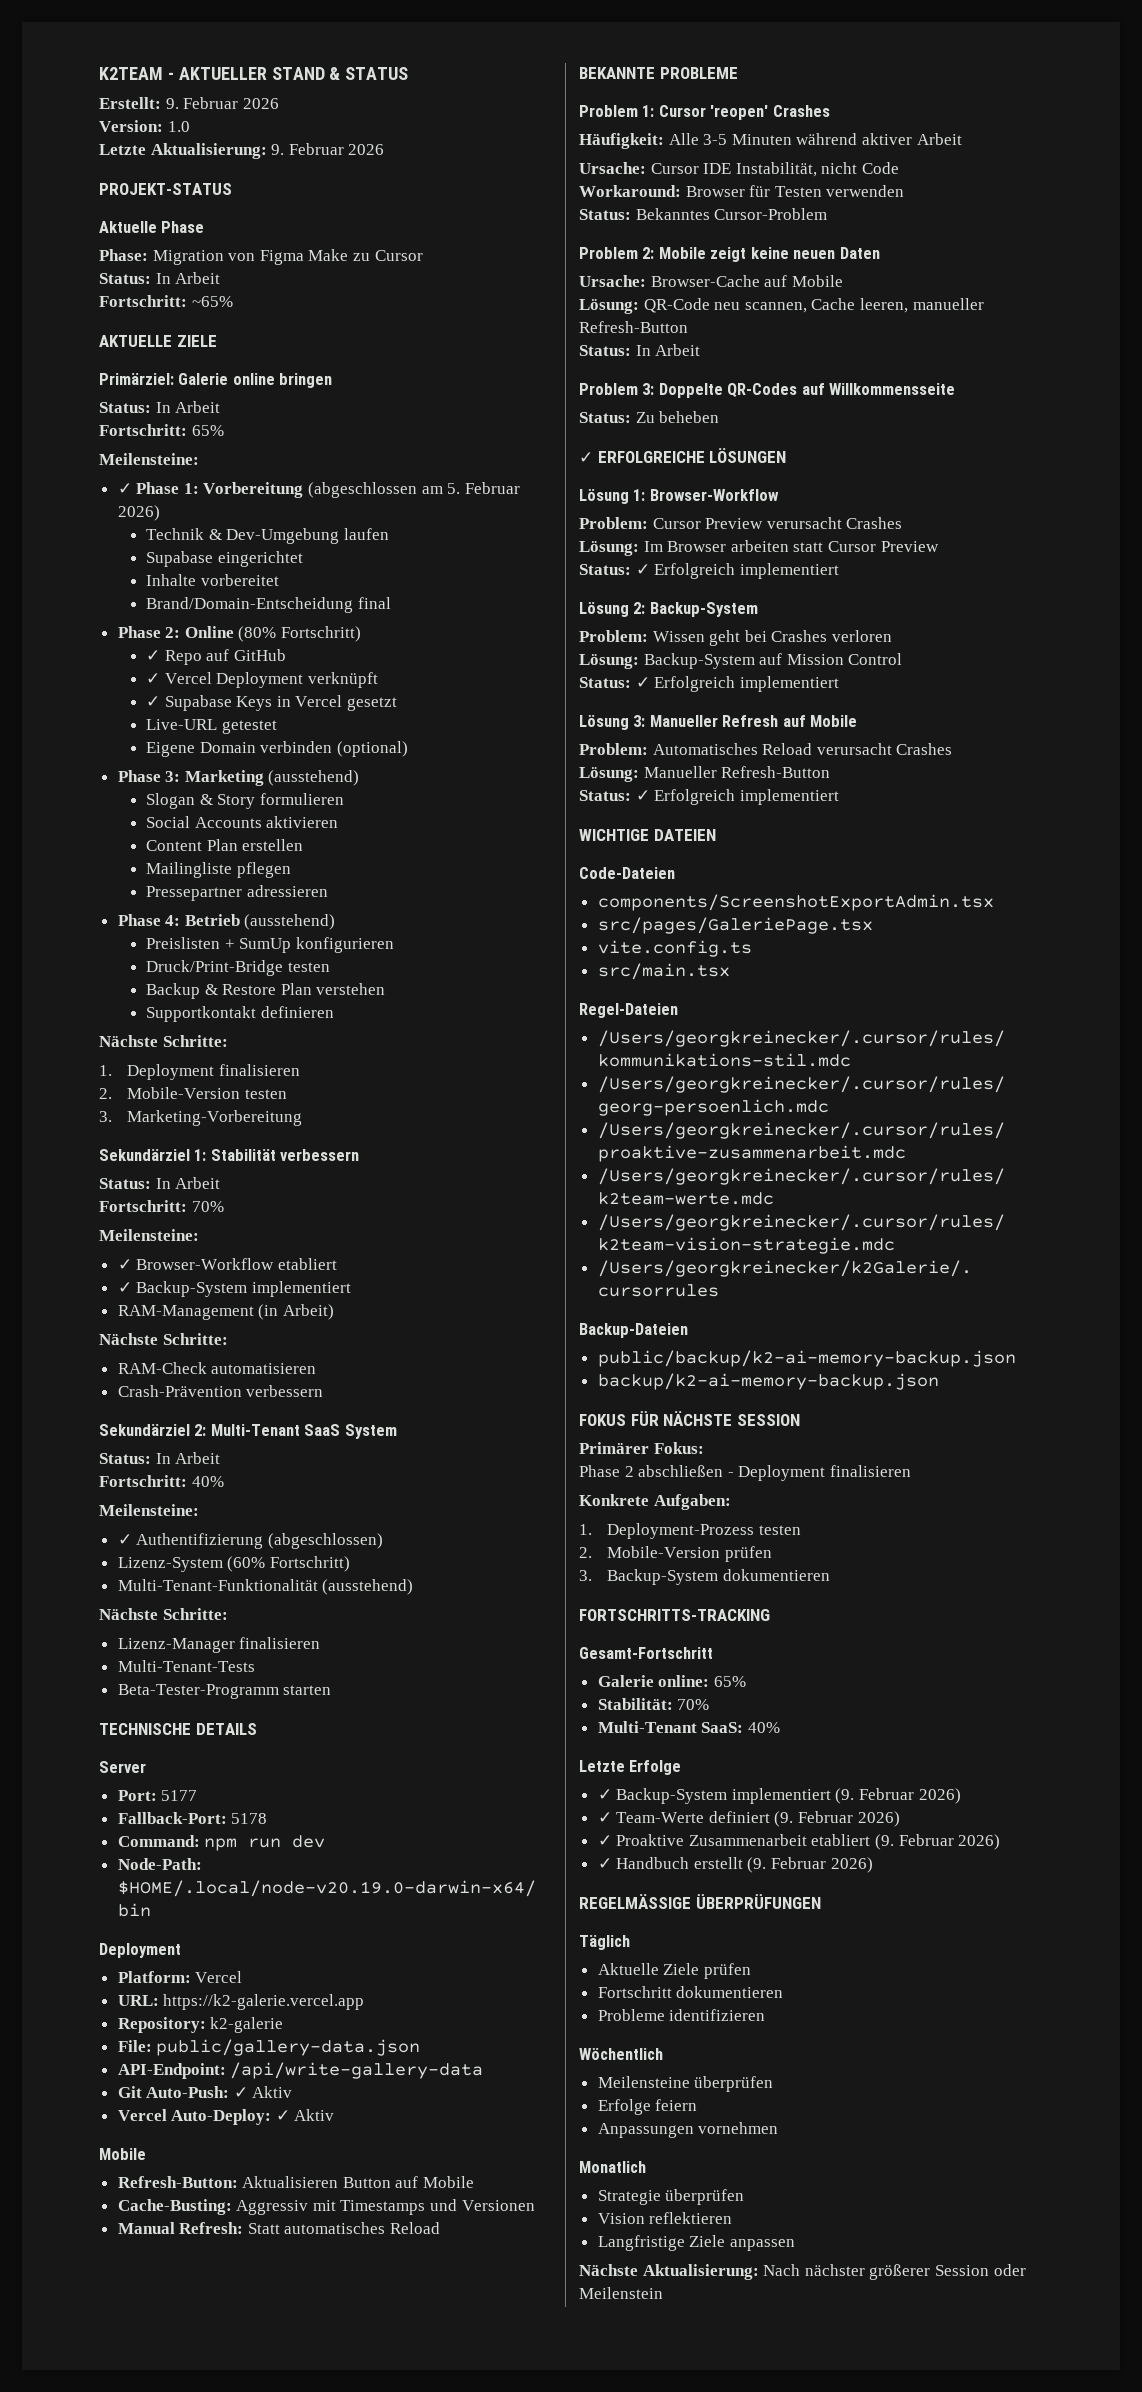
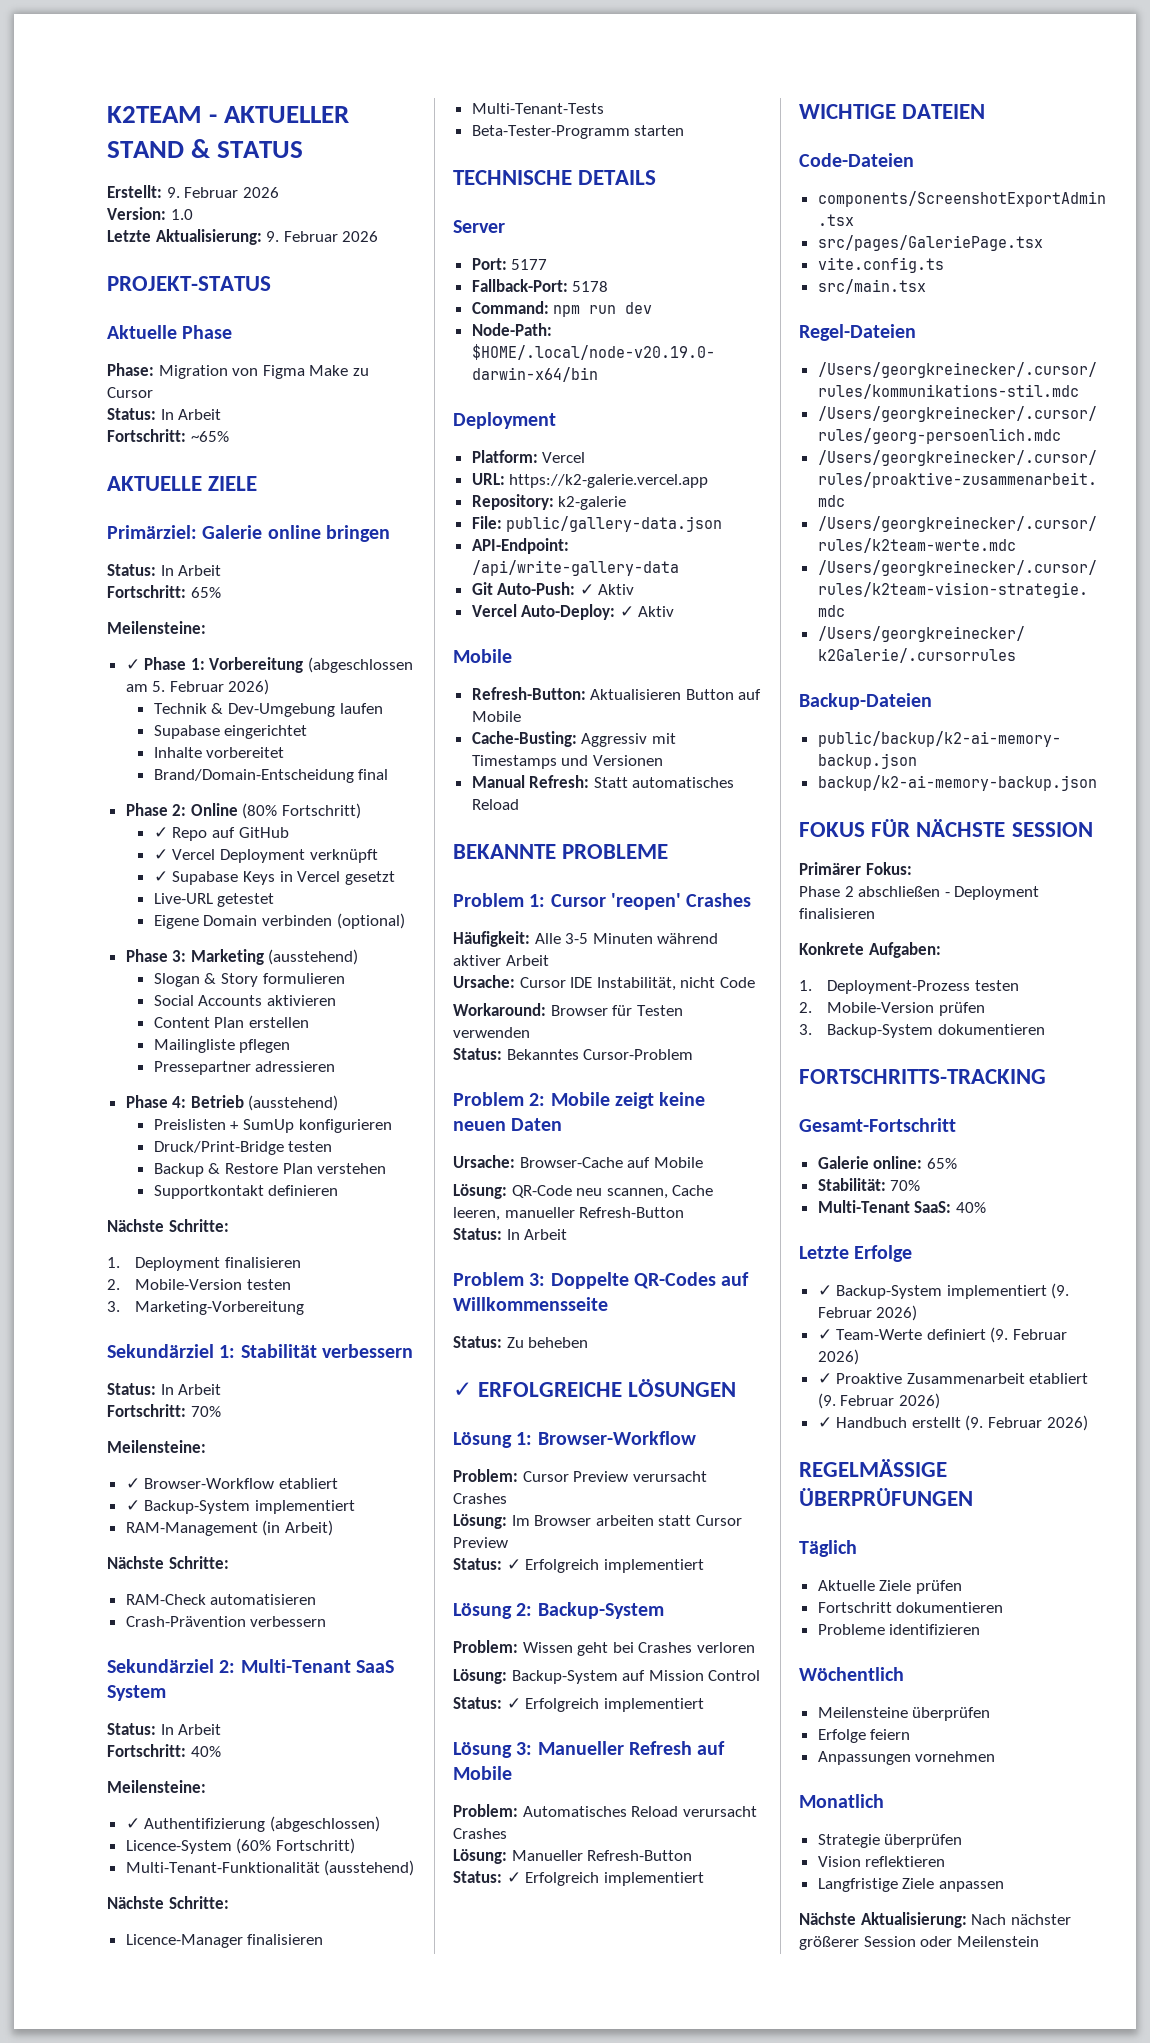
- Lizenz-System (60% Fortschritt)
+ Licence-System (60% Fortschritt)
- Lizenz-Manager finalisieren
+ Licence-Manager finalisieren

